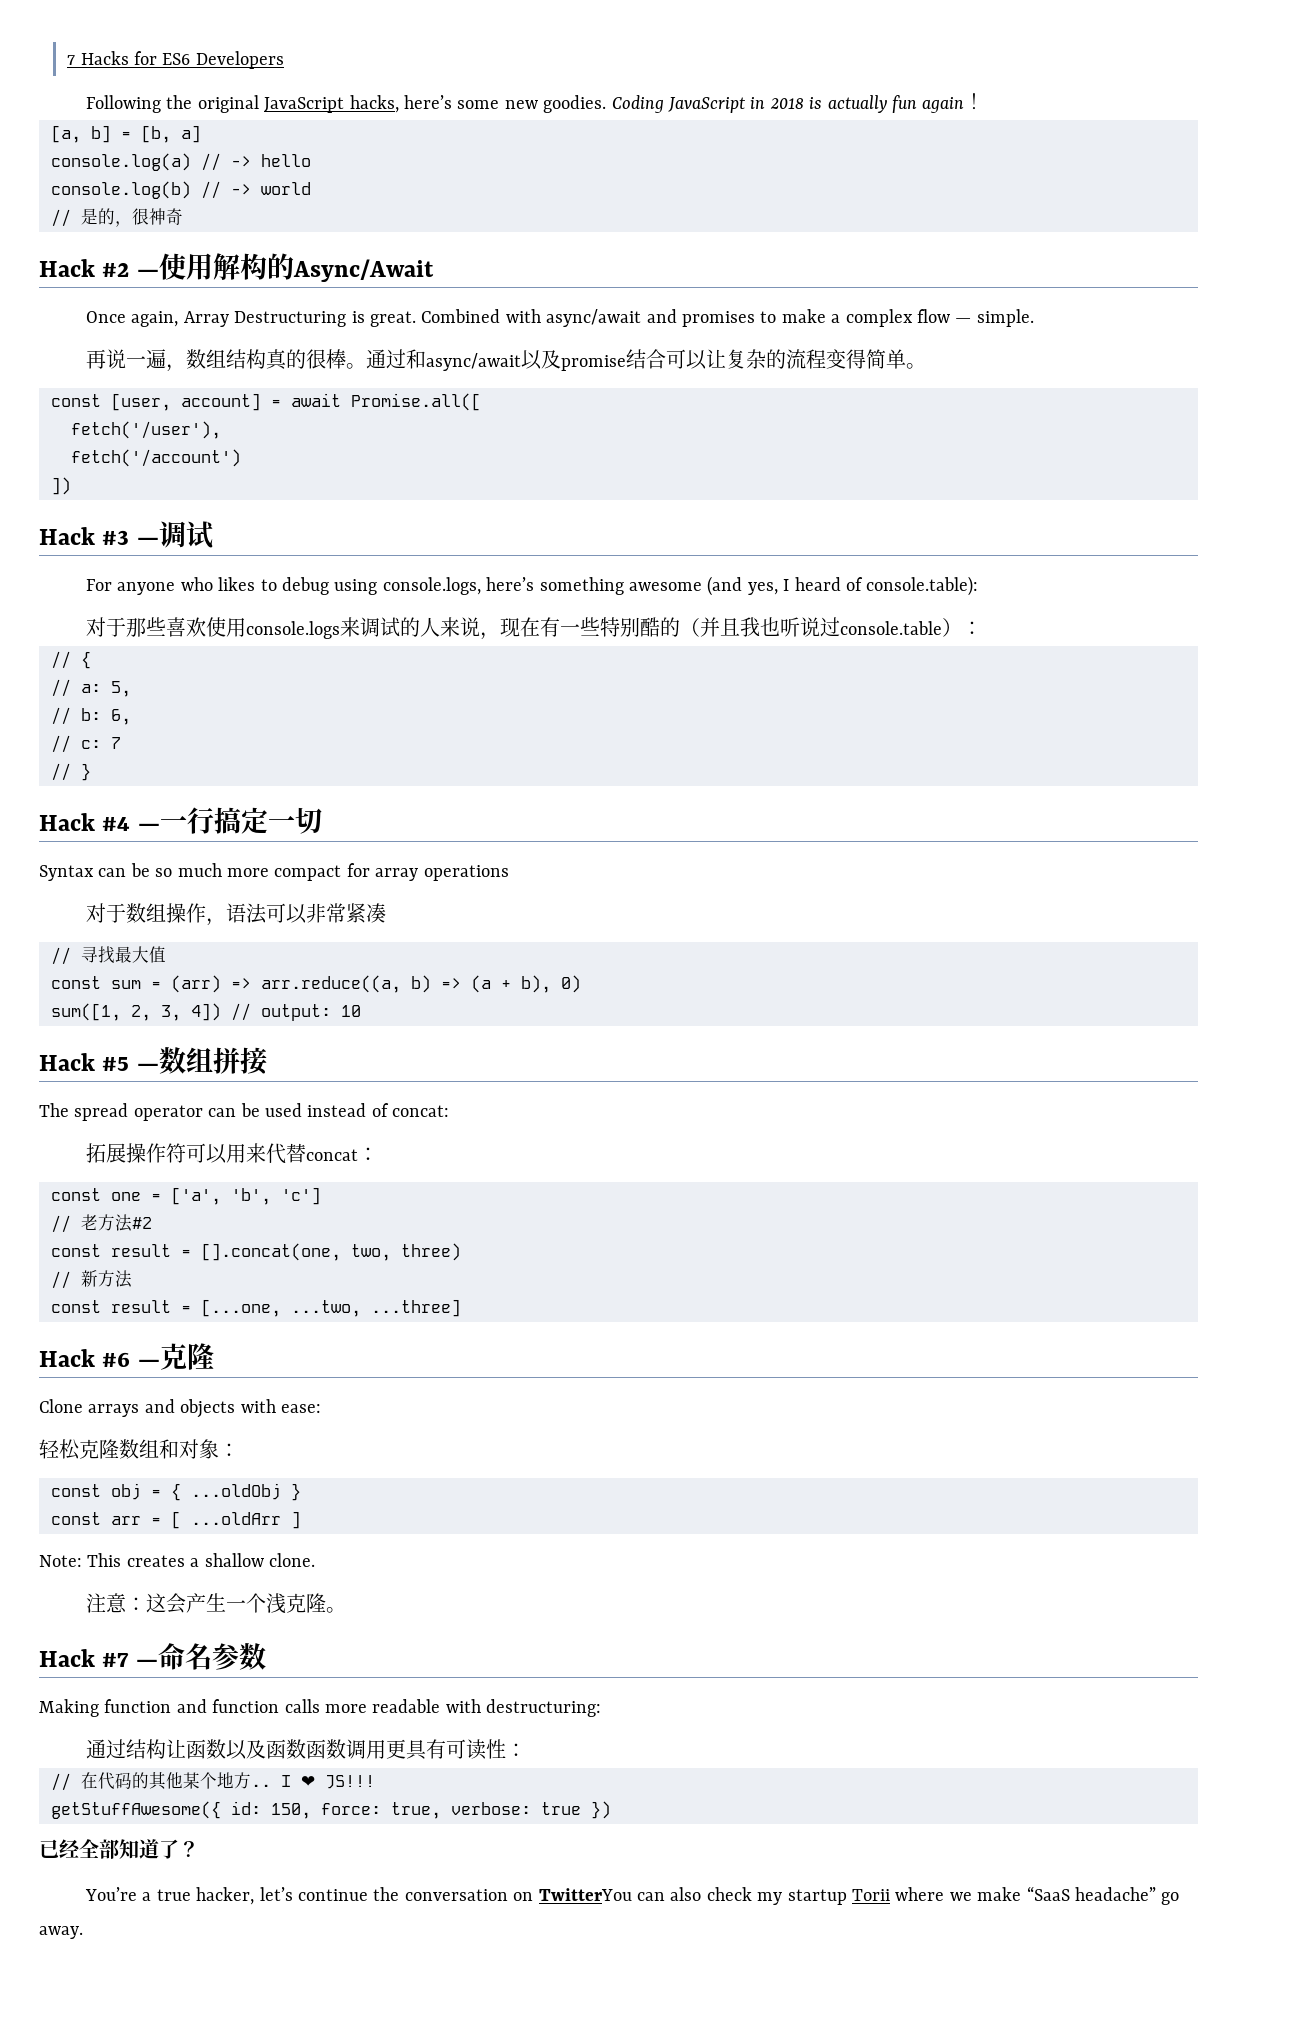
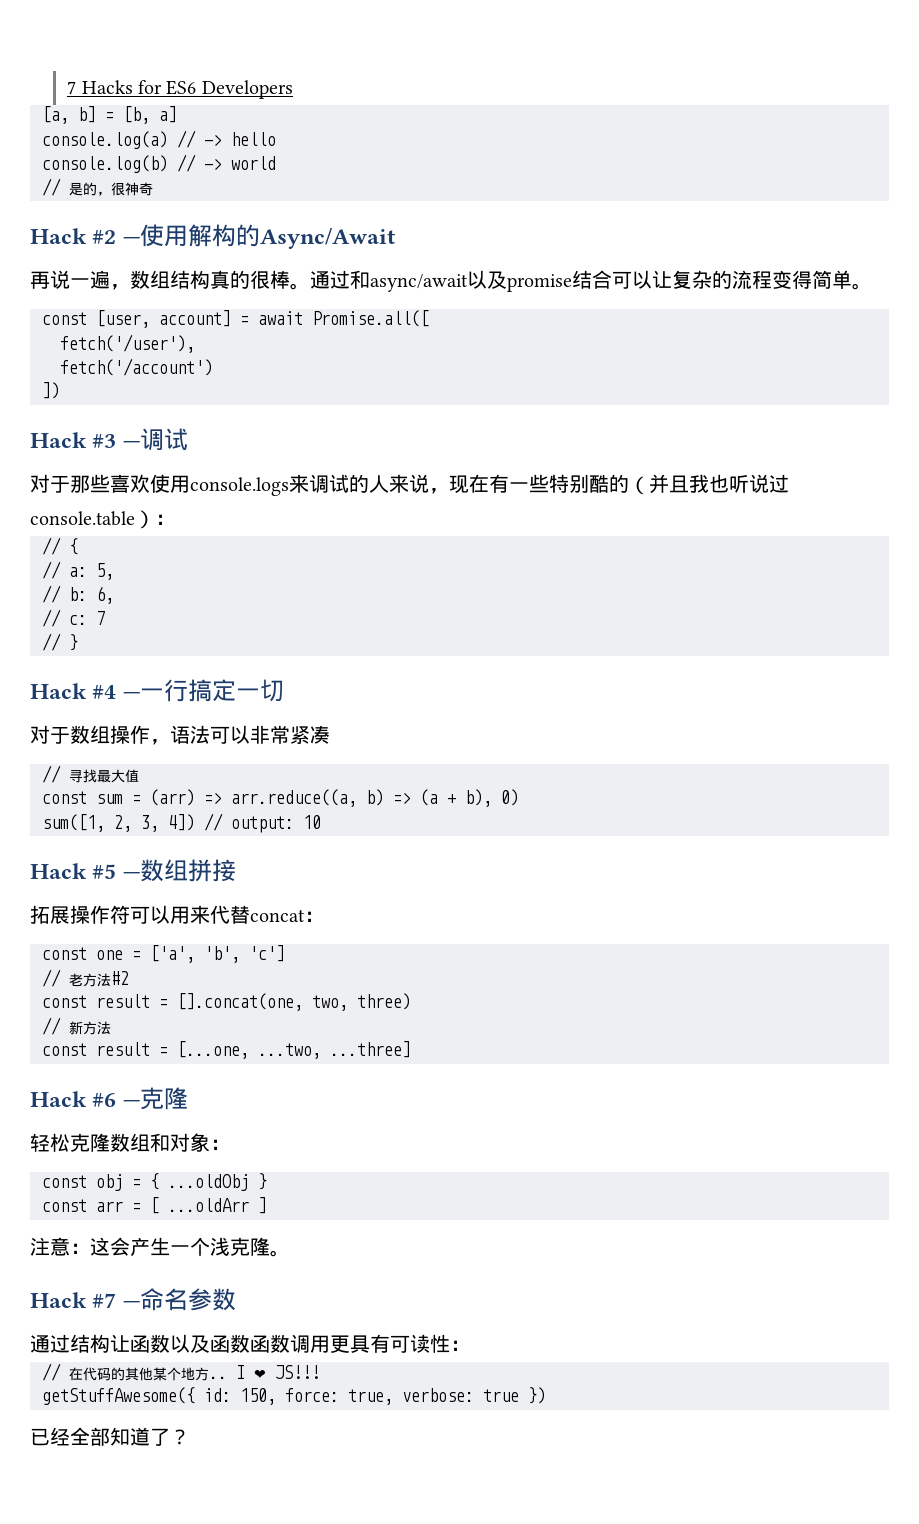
- Following the original JavaScript hacks, here’s some new goodies. Coding JavaScript in 2018 is actually fun again！
- Once again, Array Destructuring is great. Combined with async/await and promises to make a complex flow — simple.
- For anyone who likes to debug using console.logs, here’s something awesome (and yes, I heard of console.table):
- Syntax can be so much more compact for array operations
- The spread operator can be used instead of concat:
- Clone arrays and objects with ease:
- Note: This creates a shallow clone.
- Making function and function calls more readable with destructuring:
- You’re a true hacker, let’s continue the conversation on TwitterYou can also check my startup Torii where we make “SaaS headache” go away.

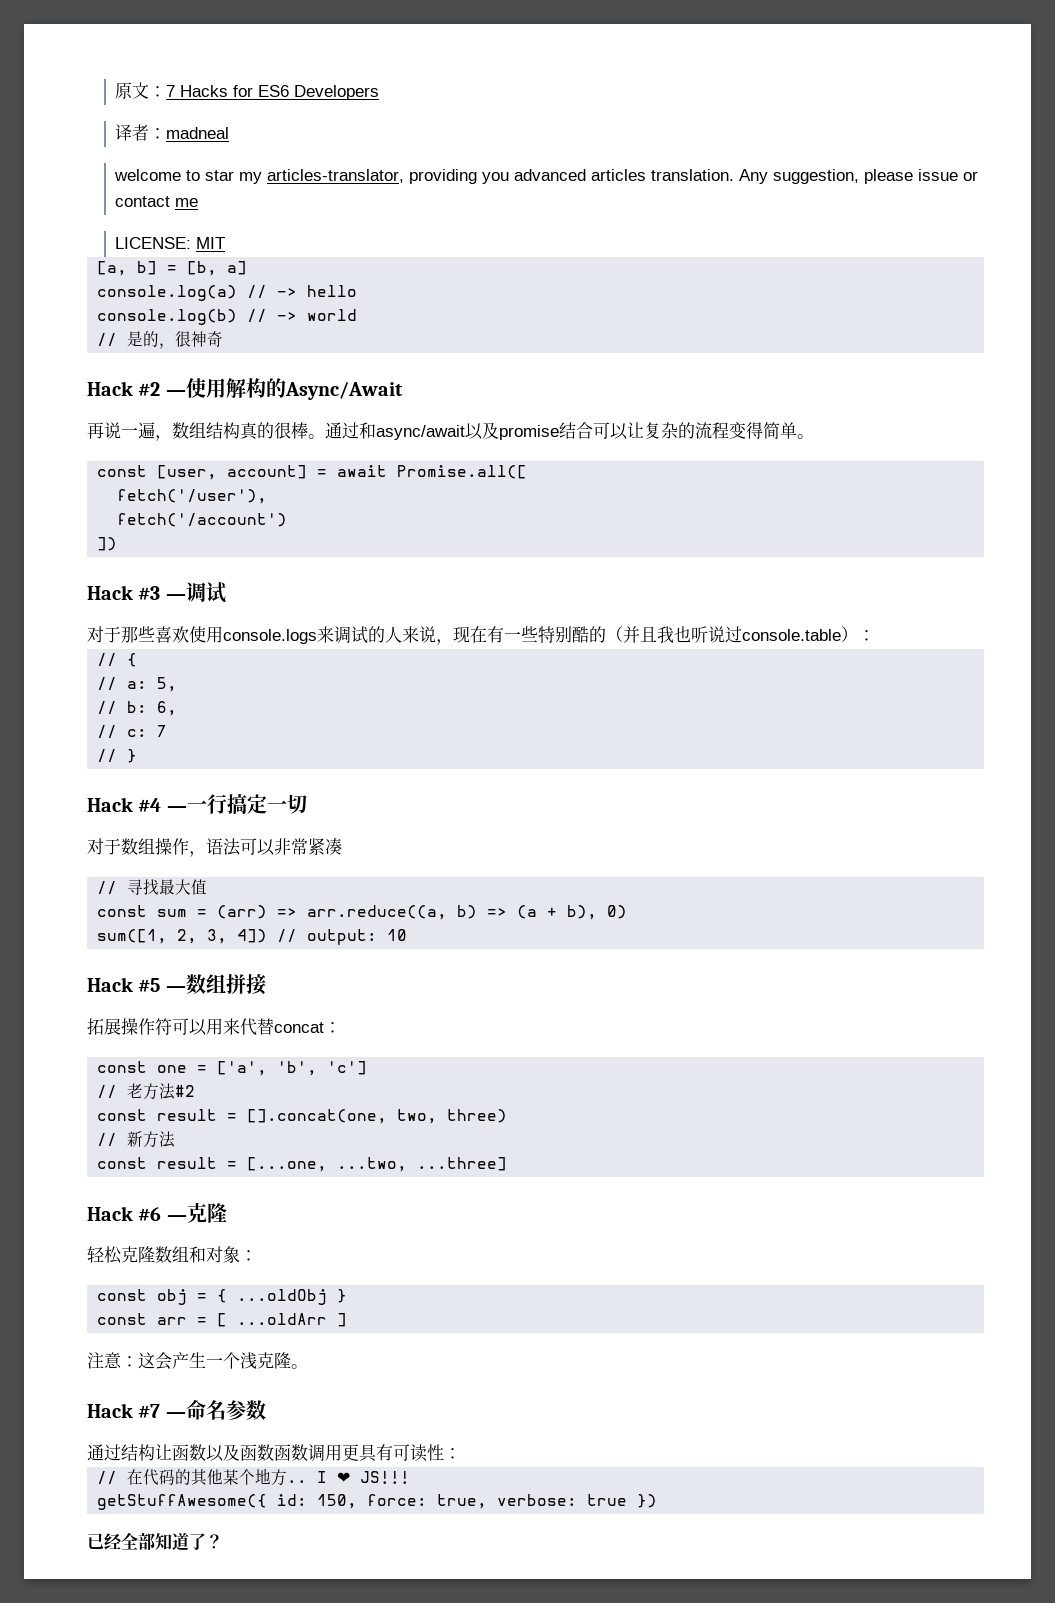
- 7 Hacks for ES6 Developers
+ 原文：7 Hacks for ES6 Developers
+ 译者：madneal
+ welcome to star my articles-translator, providing you advanced articles translation. Any suggestion, please issue or contact me
+ LICENSE: MIT

